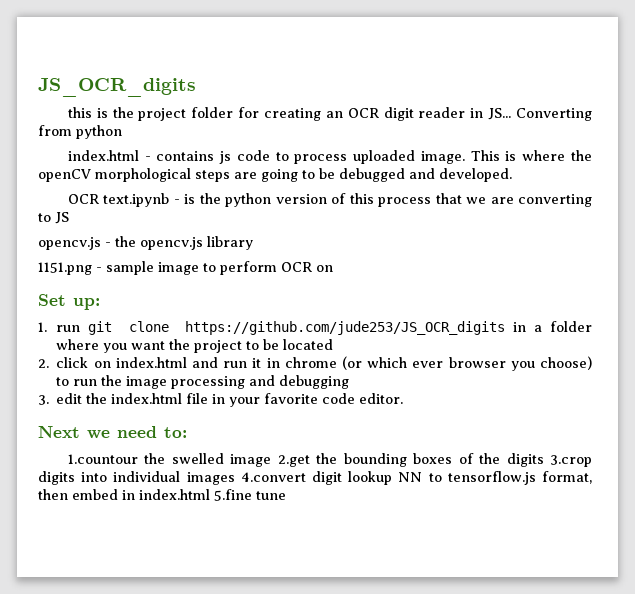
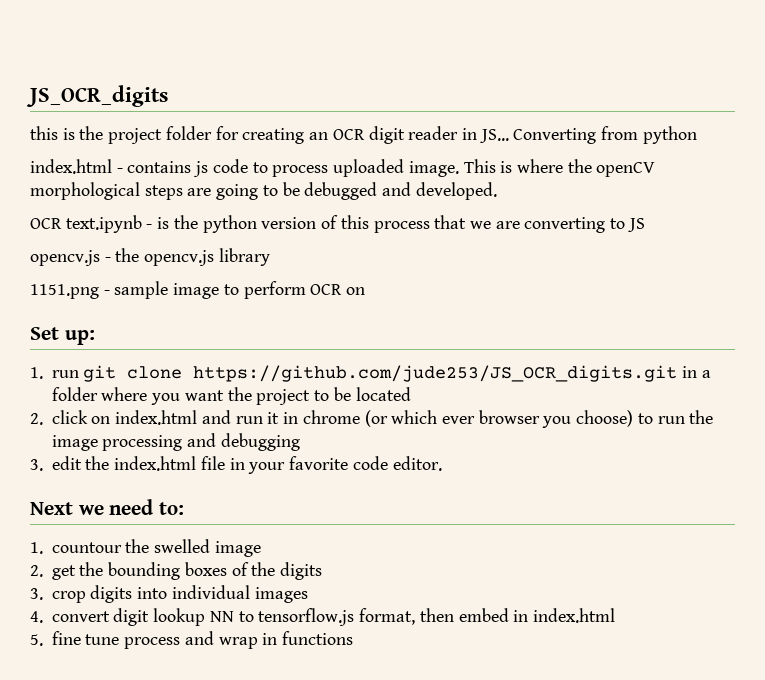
- 1. run git clone https://github.com/jude253/JS_OCR_digits in a folder where you want the project to be located
+ 1. run git clone https://github.com/jude253/JS_OCR_digits.git in a folder where you want the project to be located
- 1.countour the swelled image 2.get the bounding boxes of the digits 3.crop digits into individual images 4.convert digit lookup NN to tensorflow.js format, then embed in index.html 5.fine tune
+ 1. countour the swelled image
+ 2. get the bounding boxes of the digits
+ 3. crop digits into individual images
+ 4. convert digit lookup NN to tensorflow.js format, then embed in index.html
+ 5. fine tune process and wrap in functions

